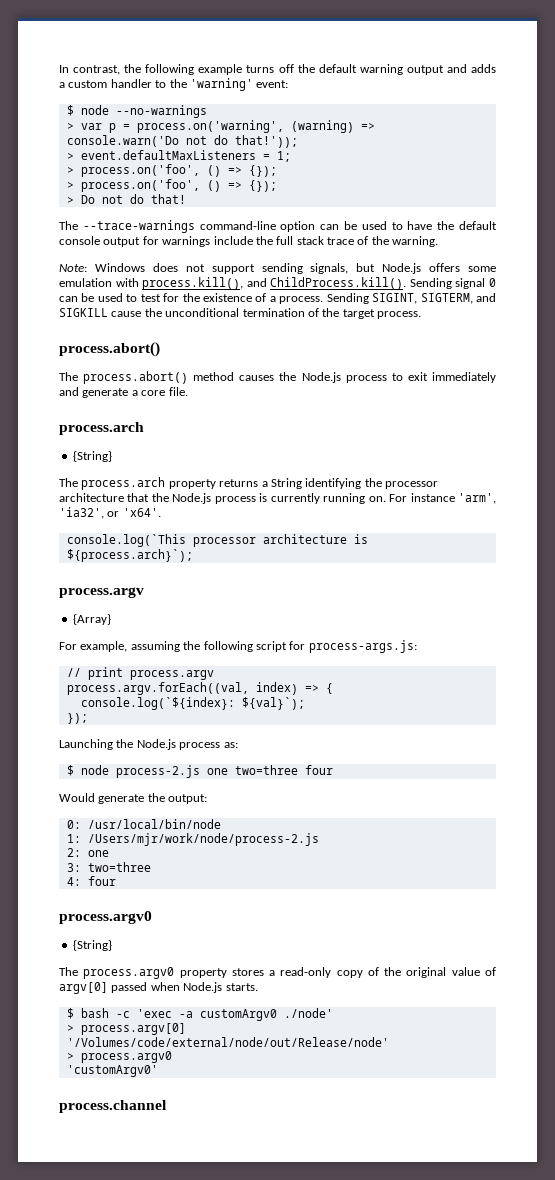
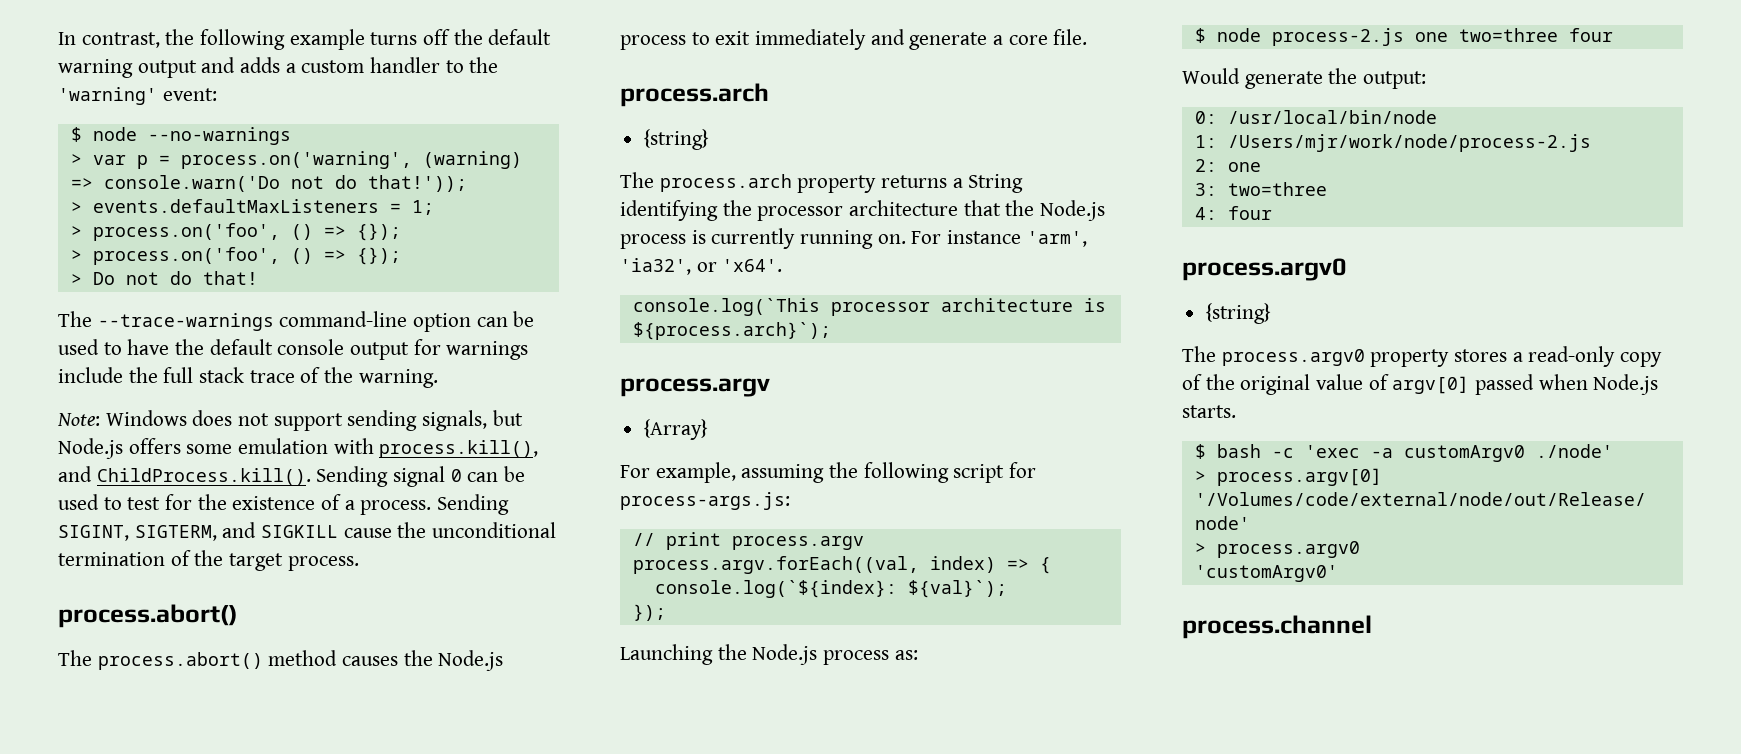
- > event.defaultMaxListeners = 1;
+ > events.defaultMaxListeners = 1;
  The process.abort() method causes the Node.js process to exit immediately and generate a core file.
  process.arch
- {String}
+ {string}
  4: four
  process.argv0
- {String}
+ {string}

